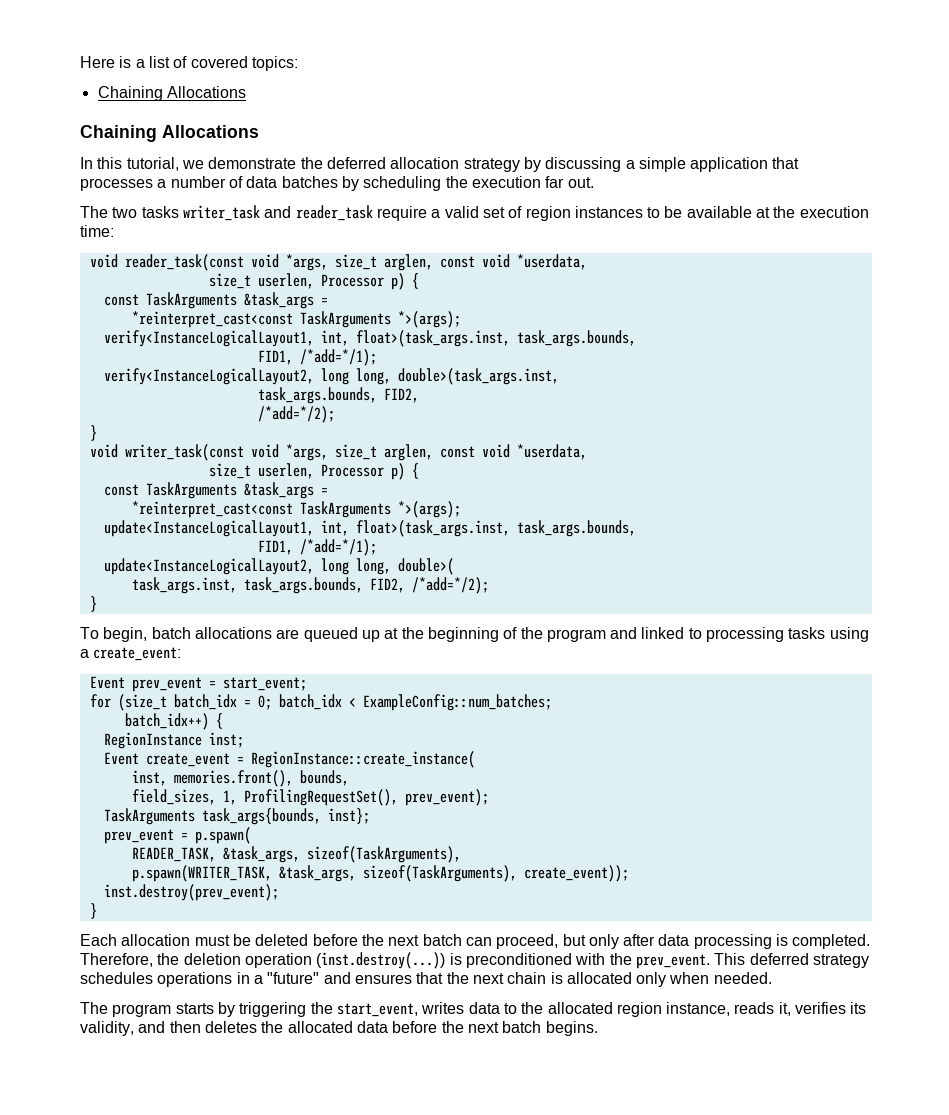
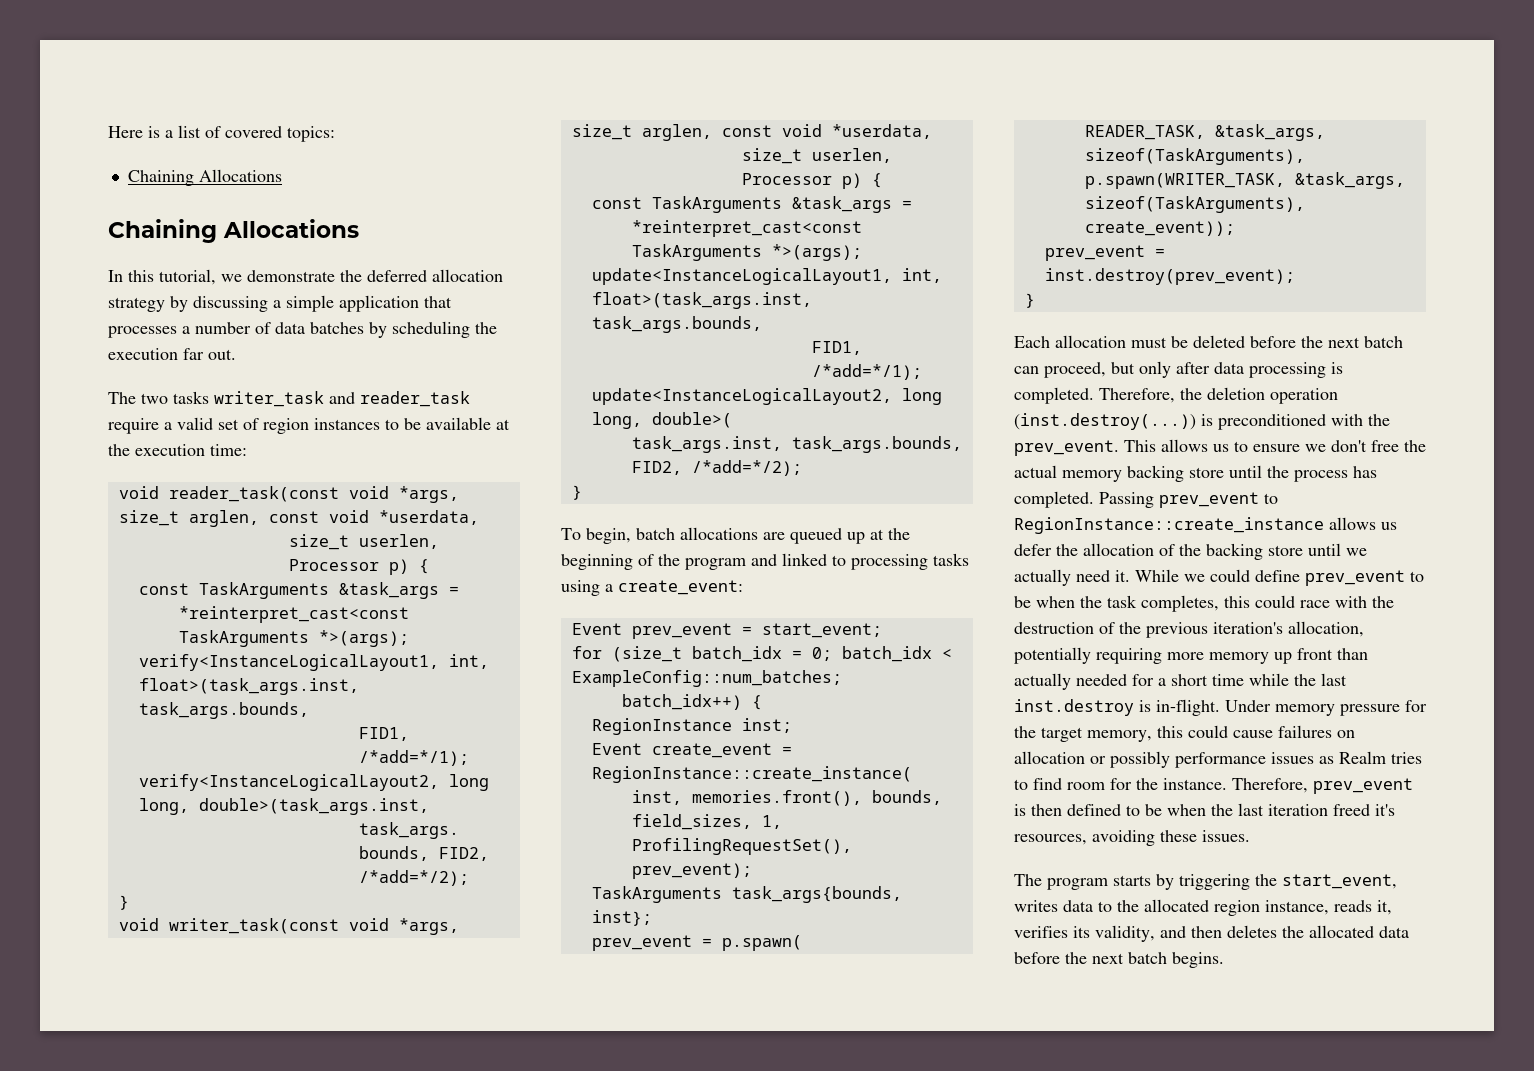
- inst.destroy(prev_event);
+ prev_event = inst.destroy(prev_event);
- This deferred strategy schedules operations in a "future" and ensures that the next chain is allocated only when needed.
+ This allows us to ensure we don't free the actual memory backing store until the process has completed. Passing prev_event to RegionInstance::create_instance allows us defer the allocation of the backing store until we actually need it. While we could define prev_event to be when the task completes, this could race with the destruction of the previous iteration's allocation, potentially requiring more memory up front than actually needed for a short time while the last inst.destroy is in-flight. Under memory pressure for the target memory, this could cause failures on allocation or possibly performance issues as Realm tries to find room for the instance. Therefore, prev_event is then defined to be when the last iteration freed it's resources, avoiding these issues.

